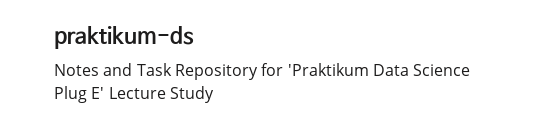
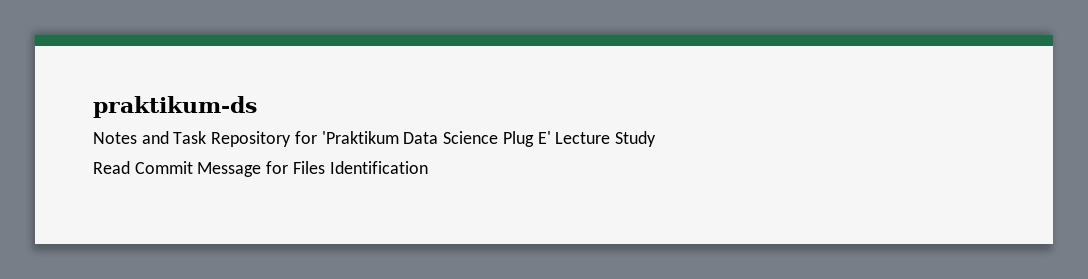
+ Read Commit Message for Files Identification

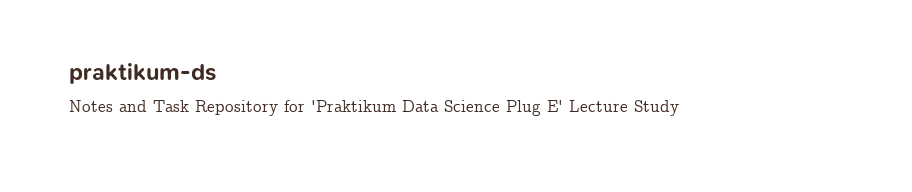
- Read Commit Message for Files Identification

